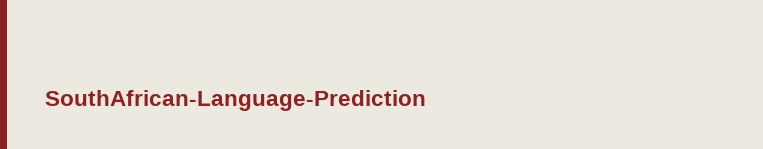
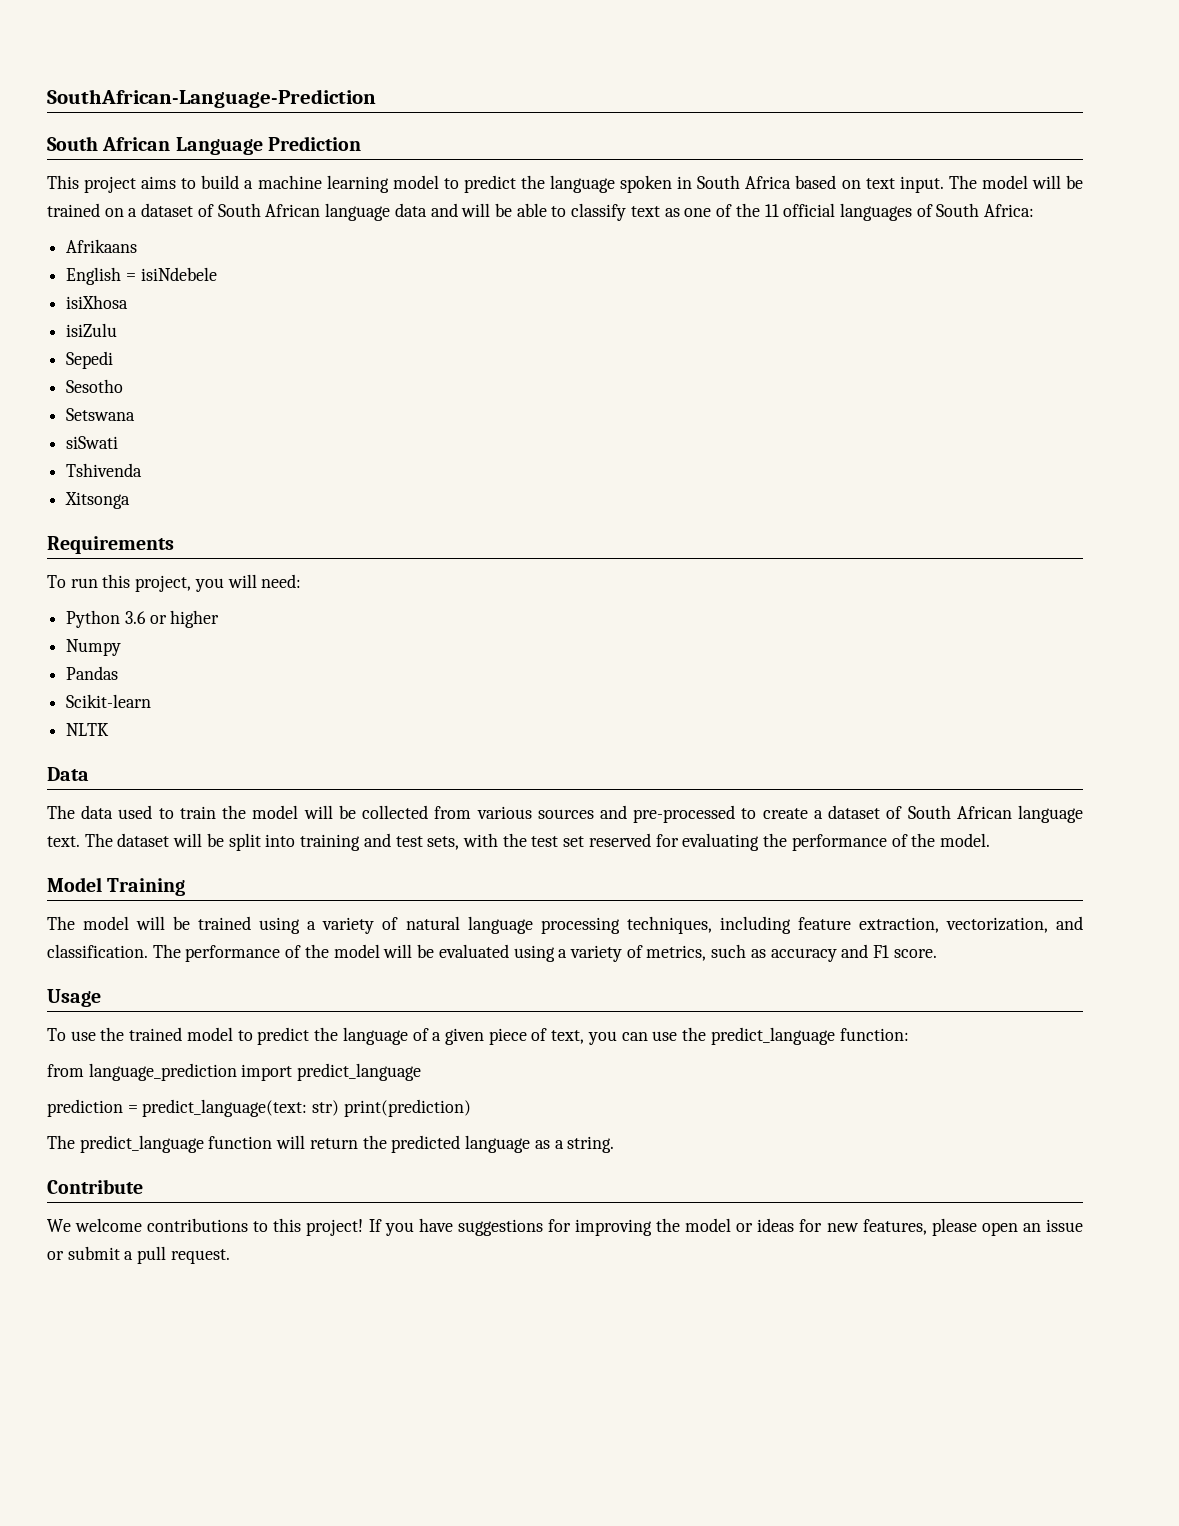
+ South African Language Prediction
+ This project aims to build a machine learning model to predict the language spoken in South Africa based on text input. The model will be trained on a dataset of South African language data and will be able to classify text as one of the 11 official languages of South Africa:
+ Afrikaans
+ English = isiNdebele
+ isiXhosa
+ isiZulu
+ Sepedi
+ Sesotho
+ Setswana
+ siSwati
+ Tshivenda
+ Xitsonga
+ Requirements
+ To run this project, you will need:
+ Python 3.6 or higher
+ Numpy
+ Pandas
+ Scikit-learn
+ NLTK
+ Data
+ The data used to train the model will be collected from various sources and pre-processed to create a dataset of South African language text. The dataset will be split into training and test sets, with the test set reserved for evaluating the performance of the model.
+ Model Training
+ The model will be trained using a variety of natural language processing techniques, including feature extraction, vectorization, and classification. The performance of the model will be evaluated using a variety of metrics, such as accuracy and F1 score.
+ Usage
+ To use the trained model to predict the language of a given piece of text, you can use the predict_language function:
+ from language_prediction import predict_language
+ prediction = predict_language(text: str) print(prediction)
+ The predict_language function will return the predicted language as a string.
+ Contribute
+ We welcome contributions to this project! If you have suggestions for improving the model or ideas for new features, please open an issue or submit a pull request.

